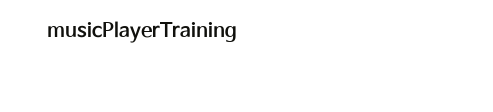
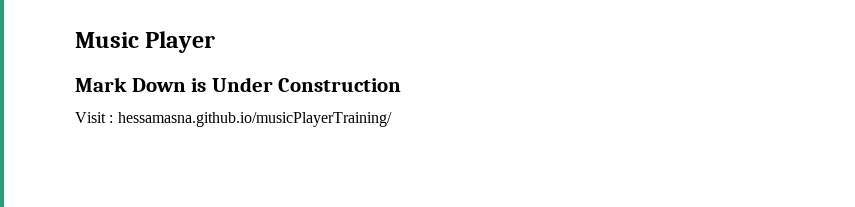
- musicPlayerTraining
+ Music Player
+ Mark Down is Under Construction
+ Visit : hessamasna.github.io/musicPlayerTraining/

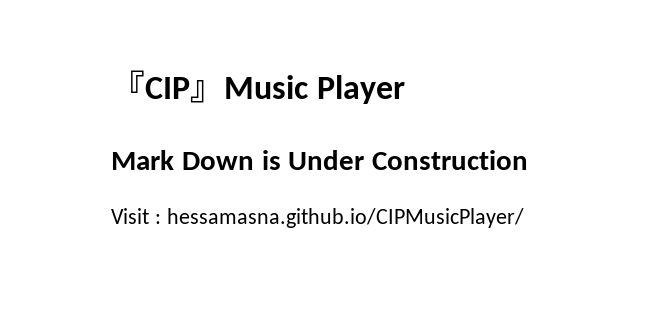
- Music Player
+ 『CIP』Music Player
- Visit : hessamasna.github.io/musicPlayerTraining/
+ Visit : hessamasna.github.io/CIPMusicPlayer/

